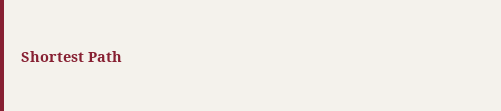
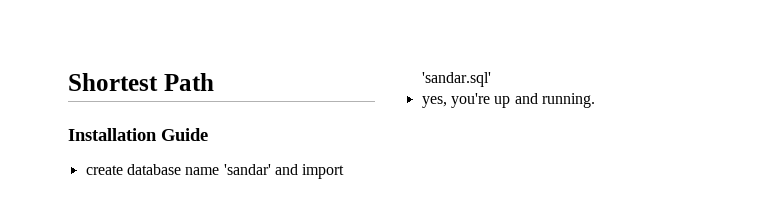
+ Installation Guide
+ create database name 'sandar' and import 'sandar.sql'
+ yes, you're up and running.

